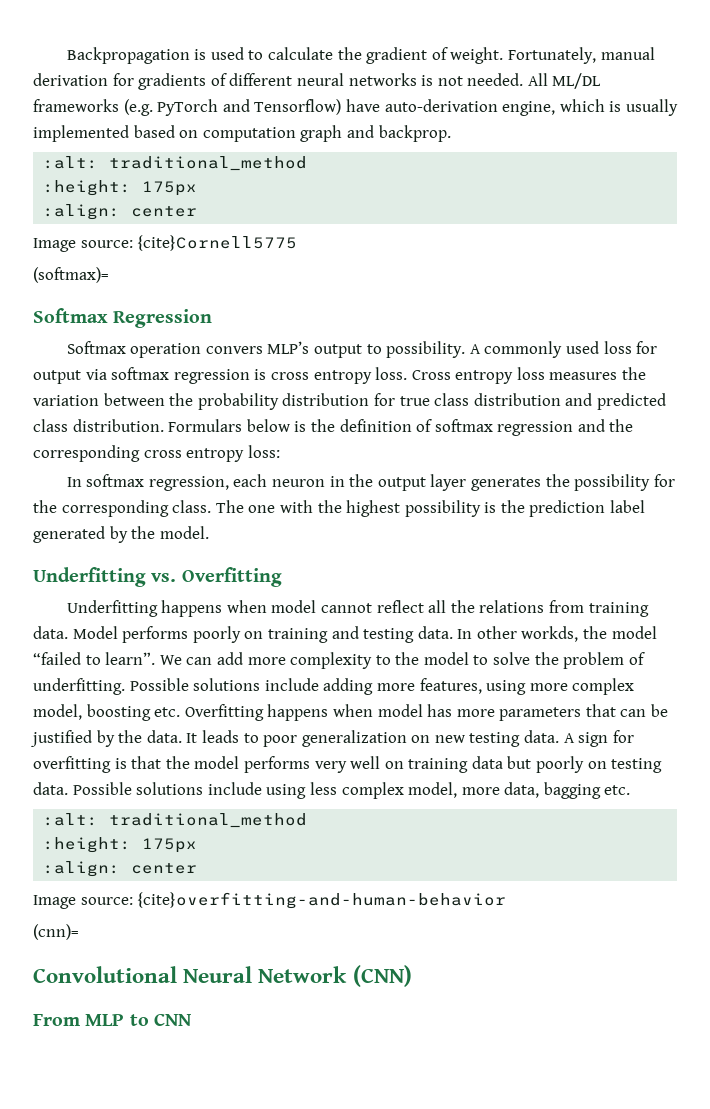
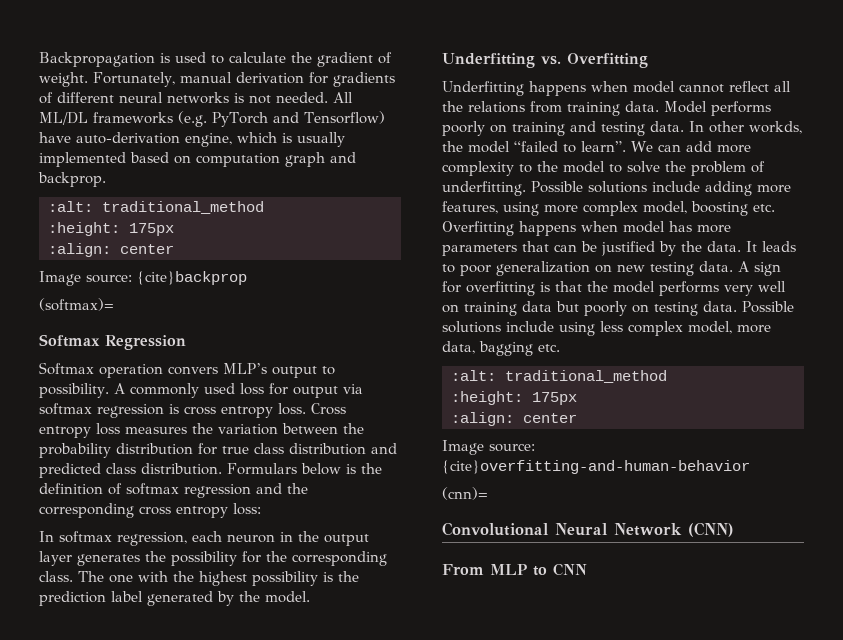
- Image source: {cite}Cornell5775
+ Image source: {cite}backprop

